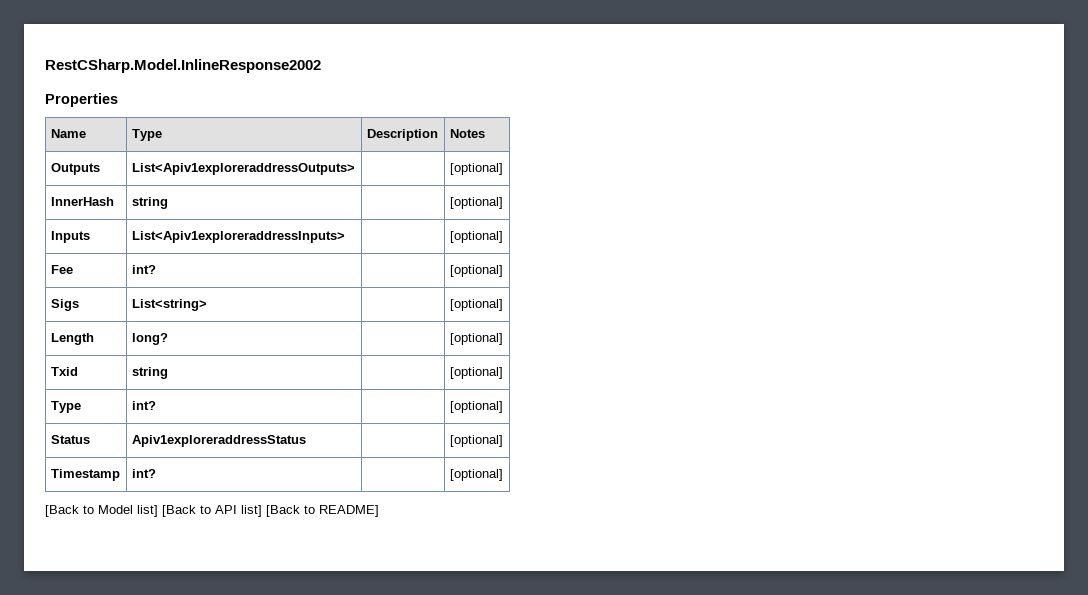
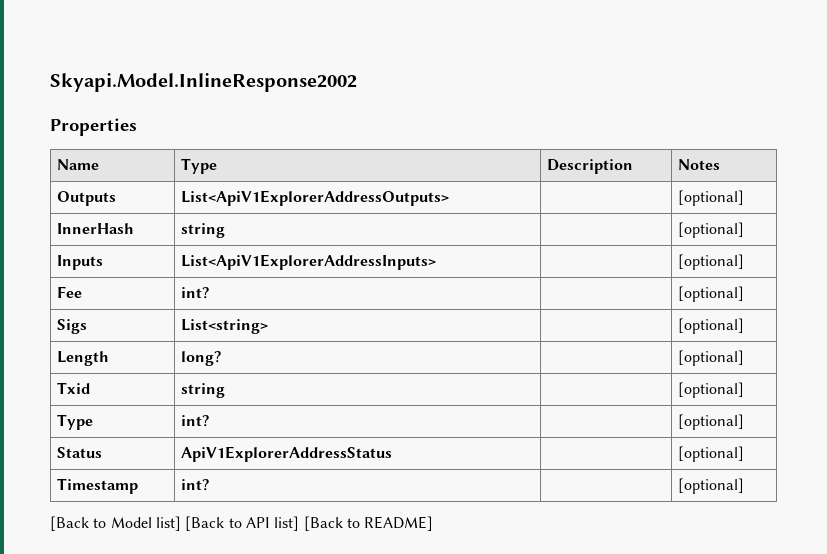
- RestCSharp.Model.InlineResponse2002
+ Skyapi.Model.InlineResponse2002
- Outputs | List<Apiv1exploreraddressOutputs> | | [optional]
+ Outputs | List<ApiV1ExplorerAddressOutputs> | | [optional]
- Inputs | List<Apiv1exploreraddressInputs> | | [optional]
+ Inputs | List<ApiV1ExplorerAddressInputs> | | [optional]
- Status | Apiv1exploreraddressStatus | | [optional]
+ Status | ApiV1ExplorerAddressStatus | | [optional]

